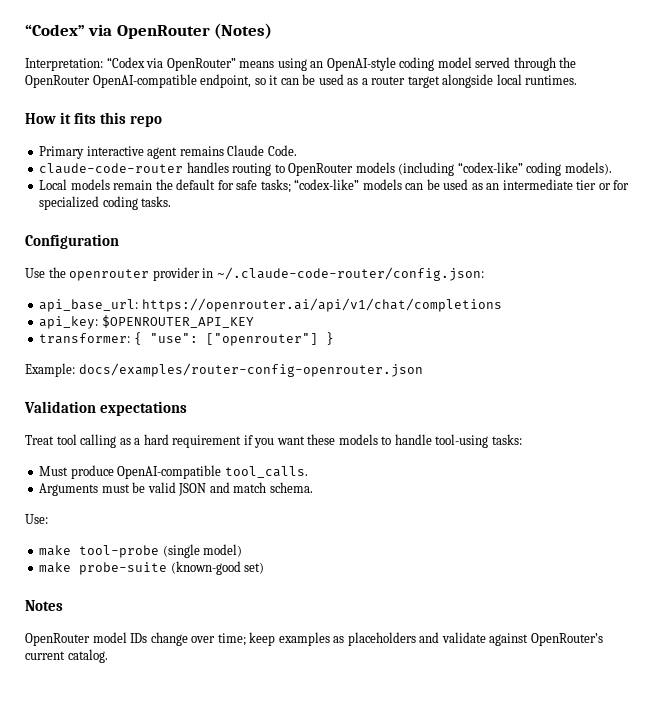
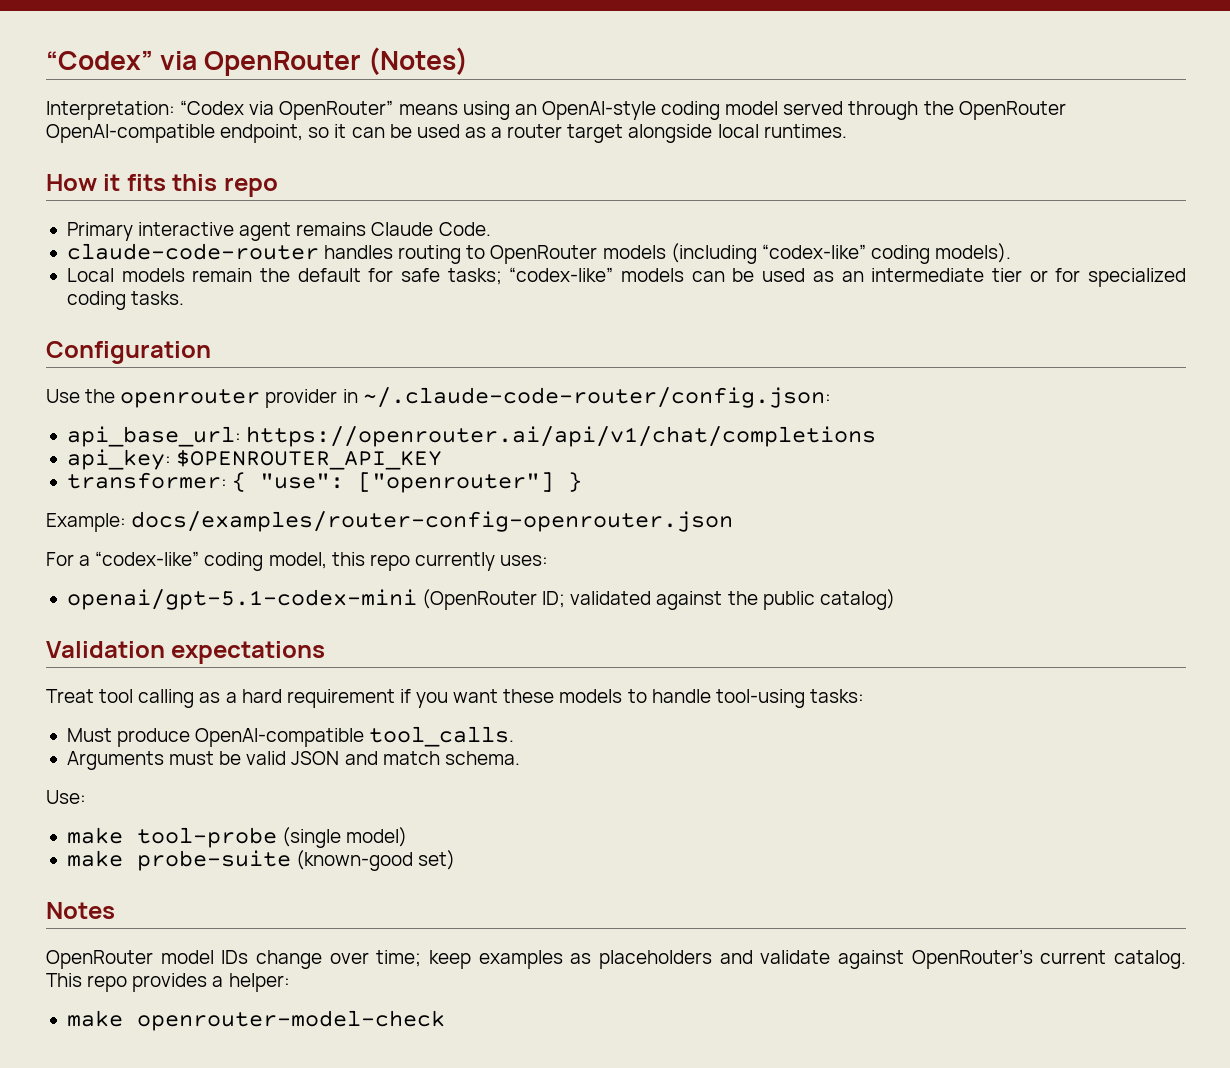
+ For a “codex-like” coding model, this repo currently uses:
+ openai/gpt-5.1-codex-mini (OpenRouter ID; validated against the public catalog)
+ This repo provides a helper:
+ make openrouter-model-check

